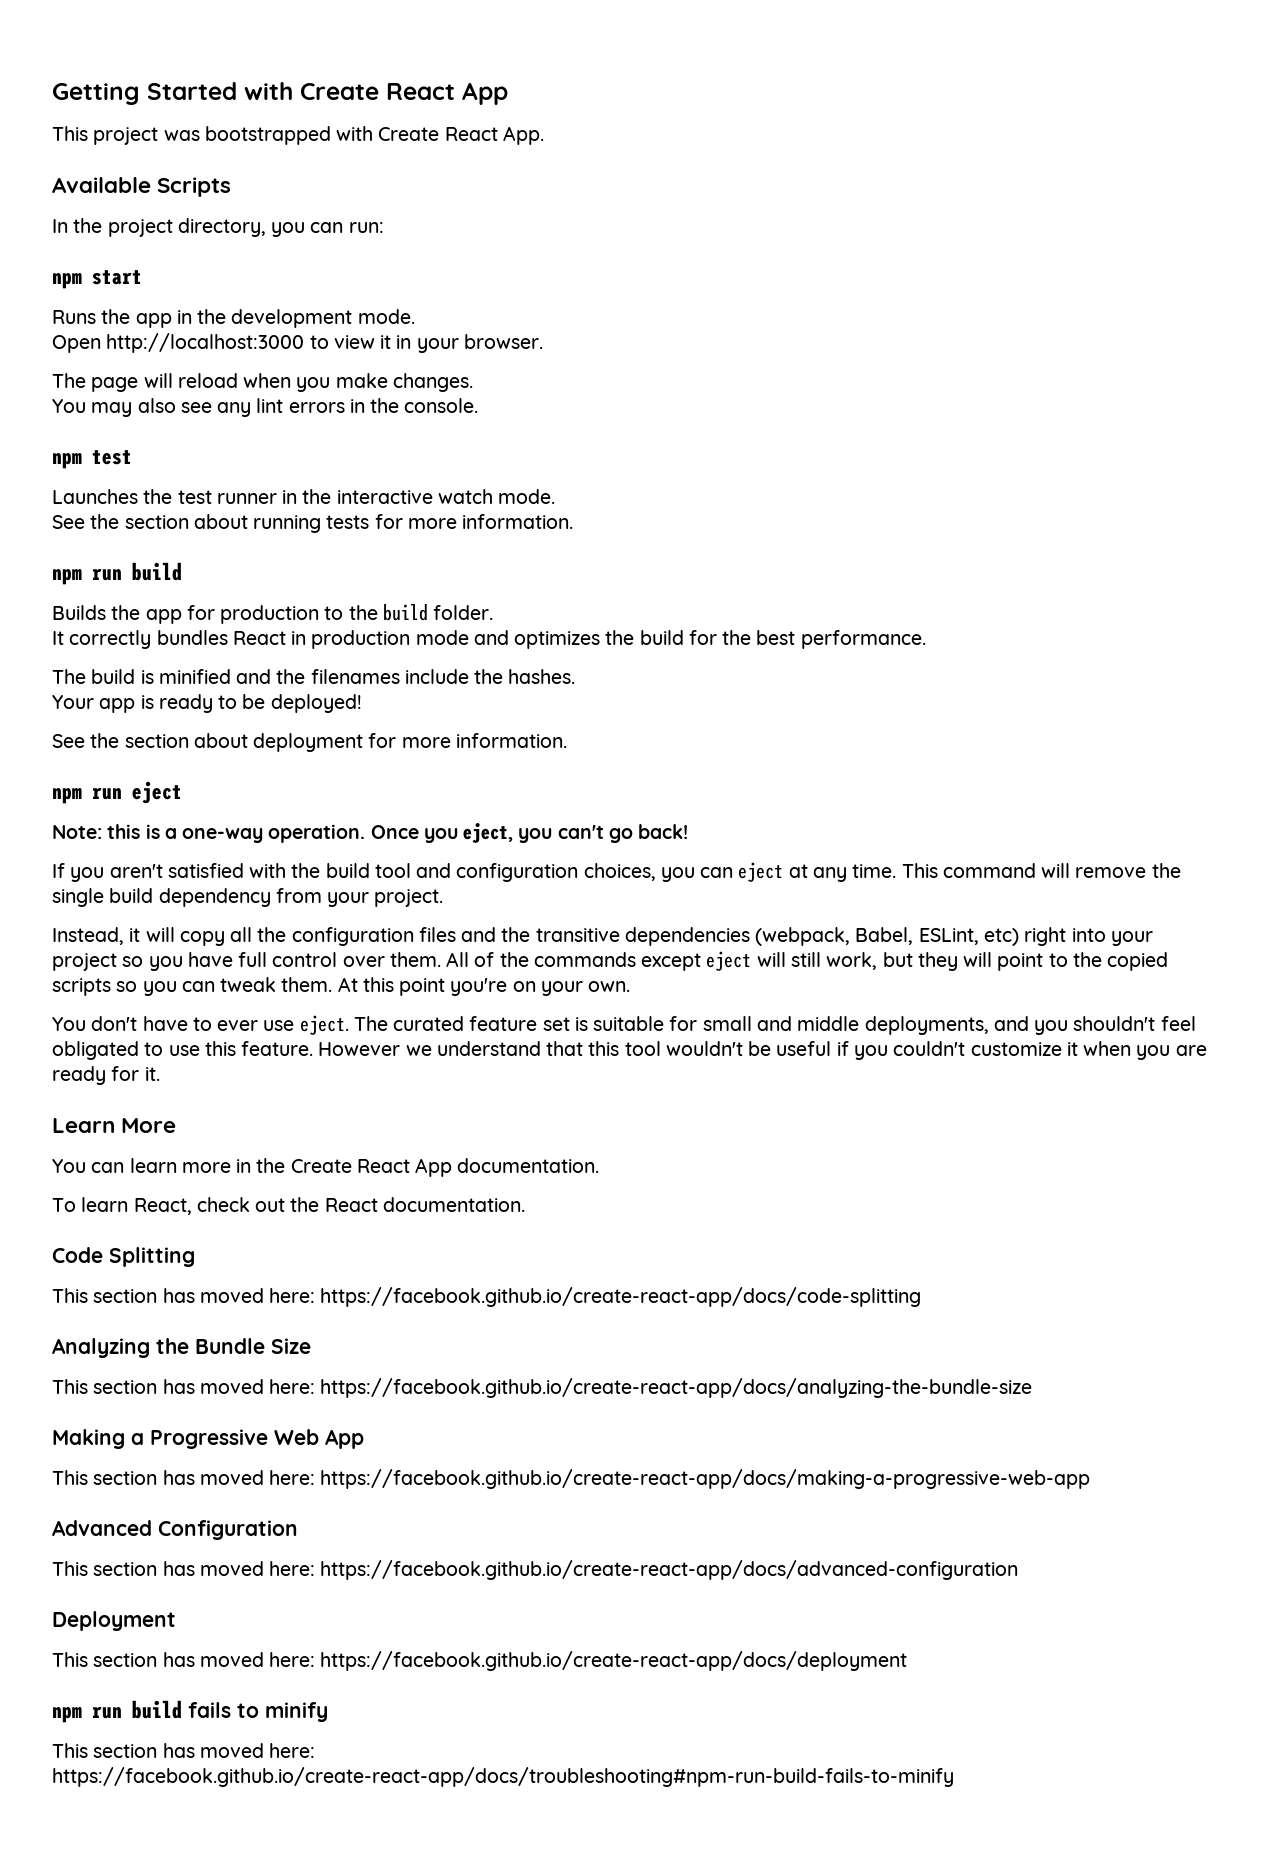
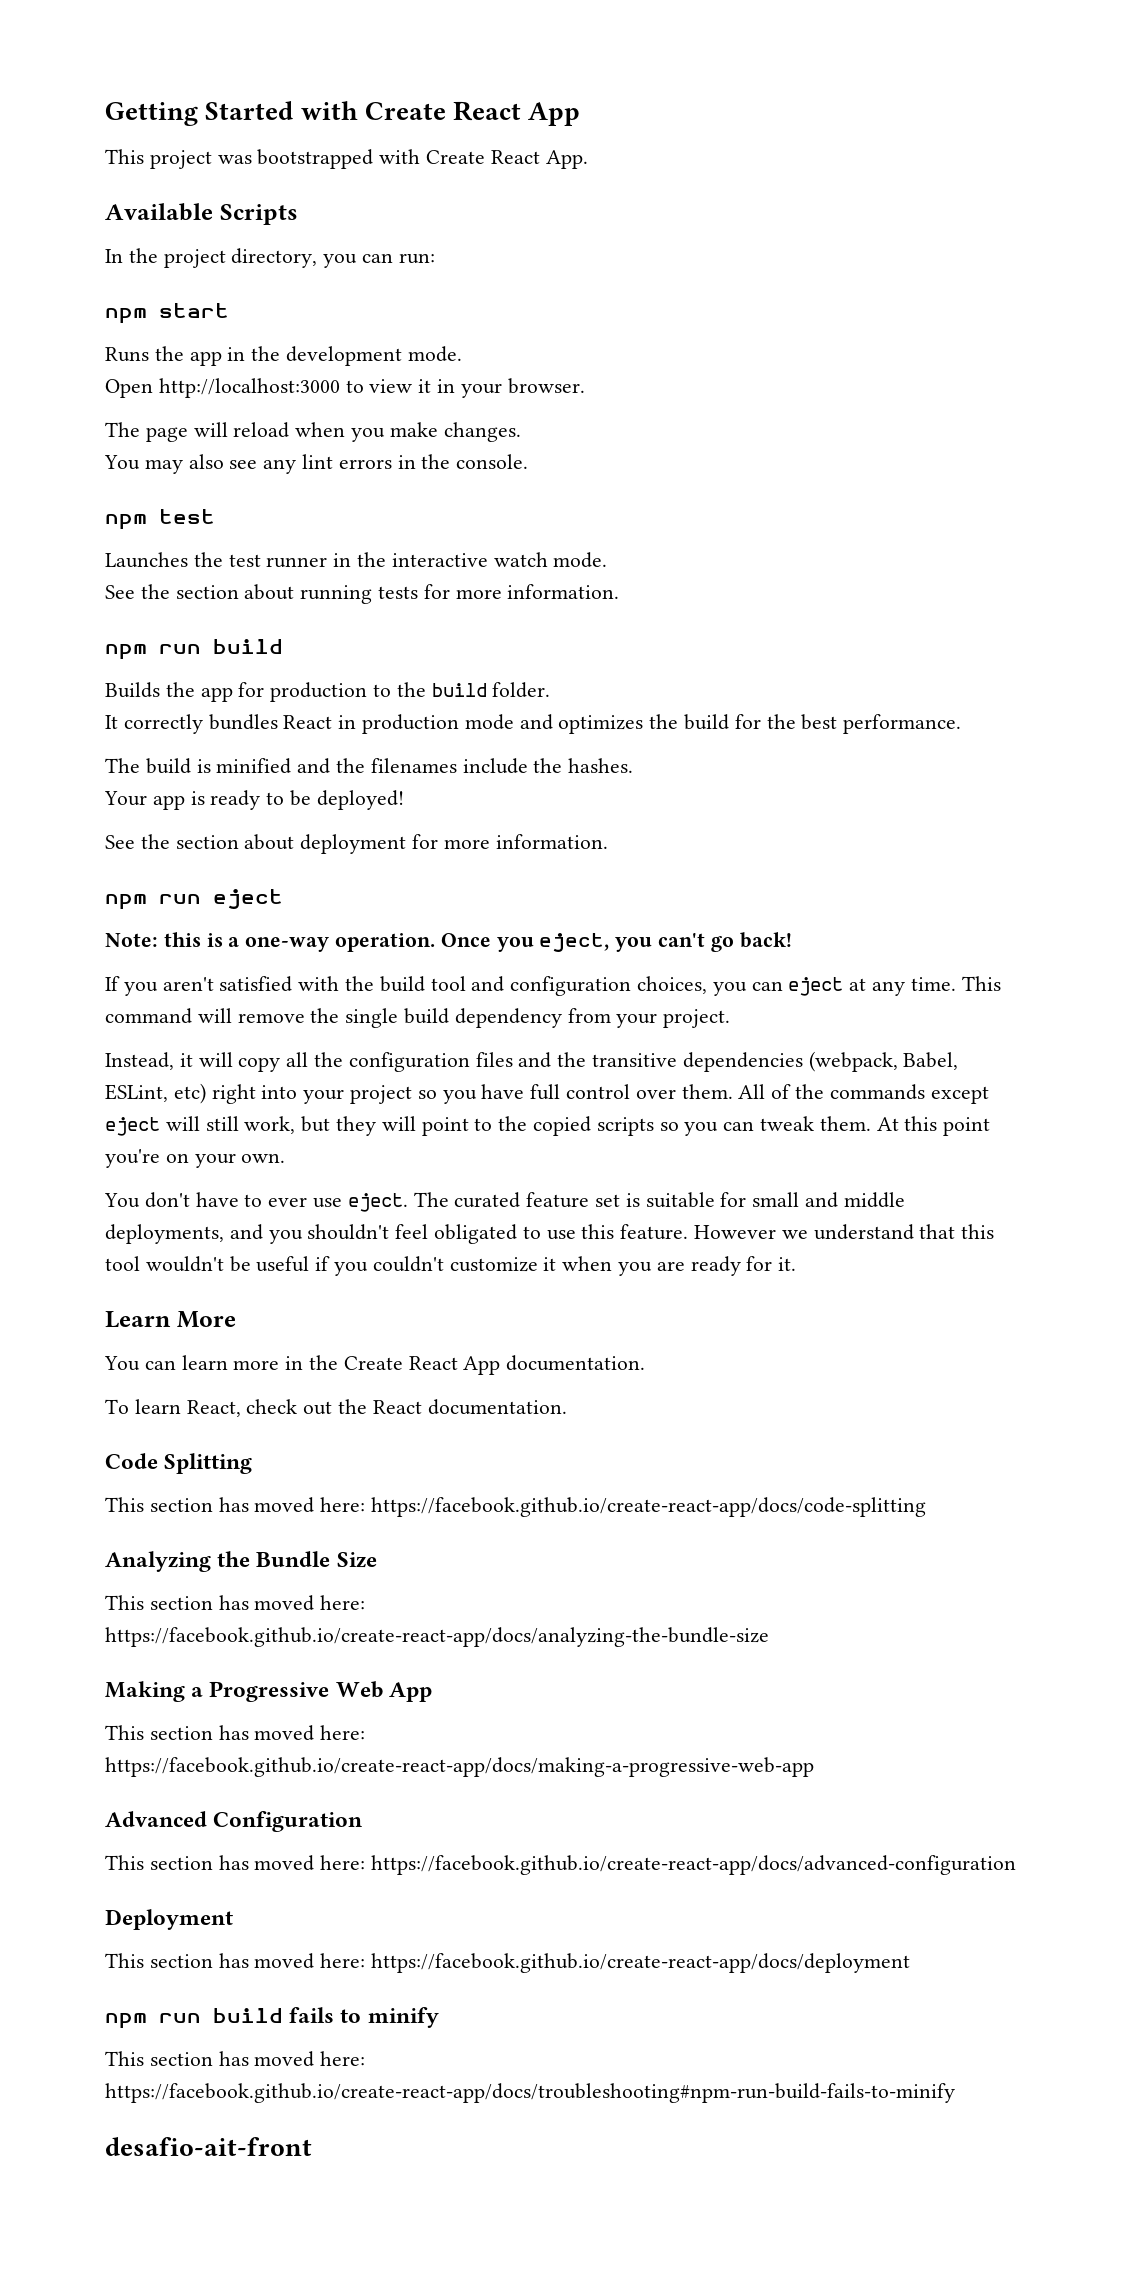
+ desafio-ait-front

